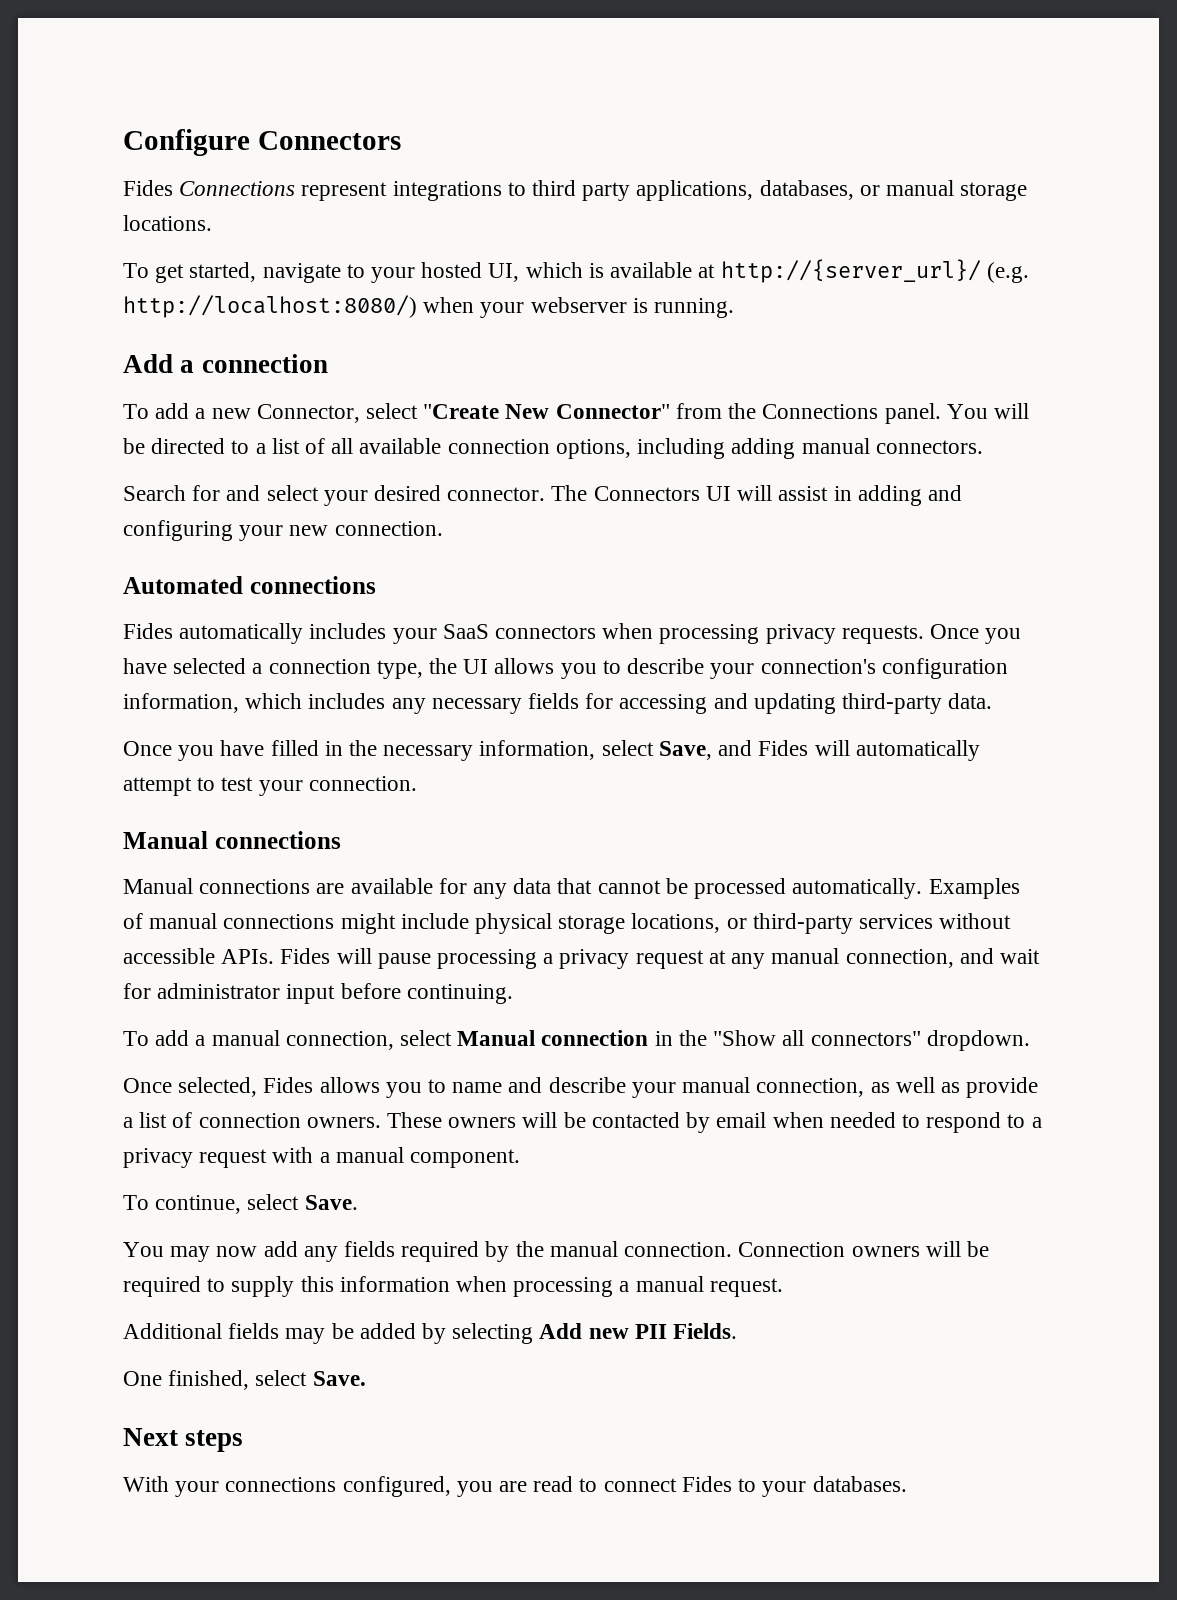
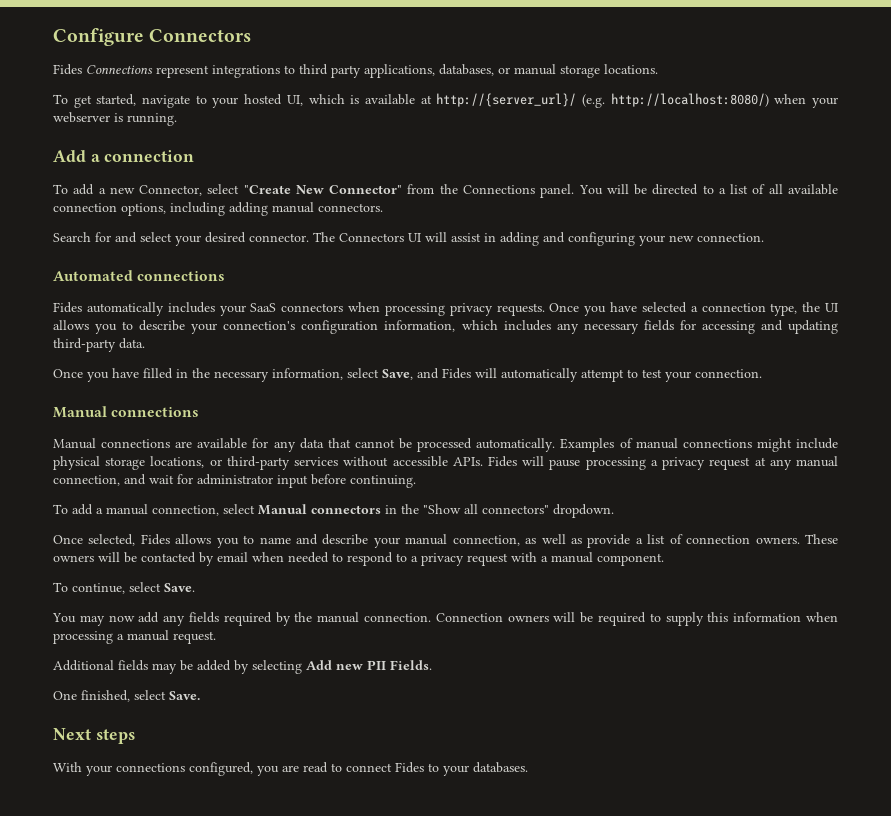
- To add a manual connection, select Manual connection in the "Show all connectors" dropdown.
+ To add a manual connection, select Manual connectors in the "Show all connectors" dropdown.

